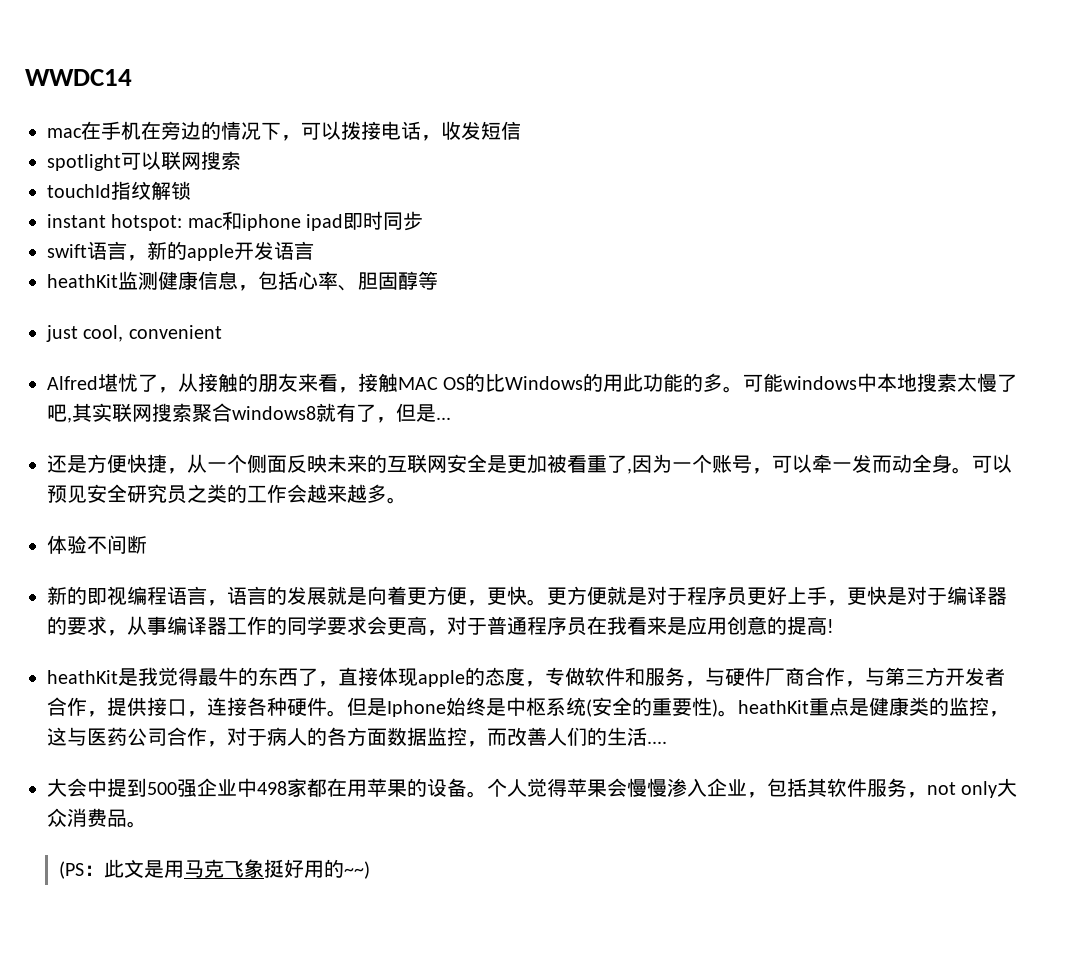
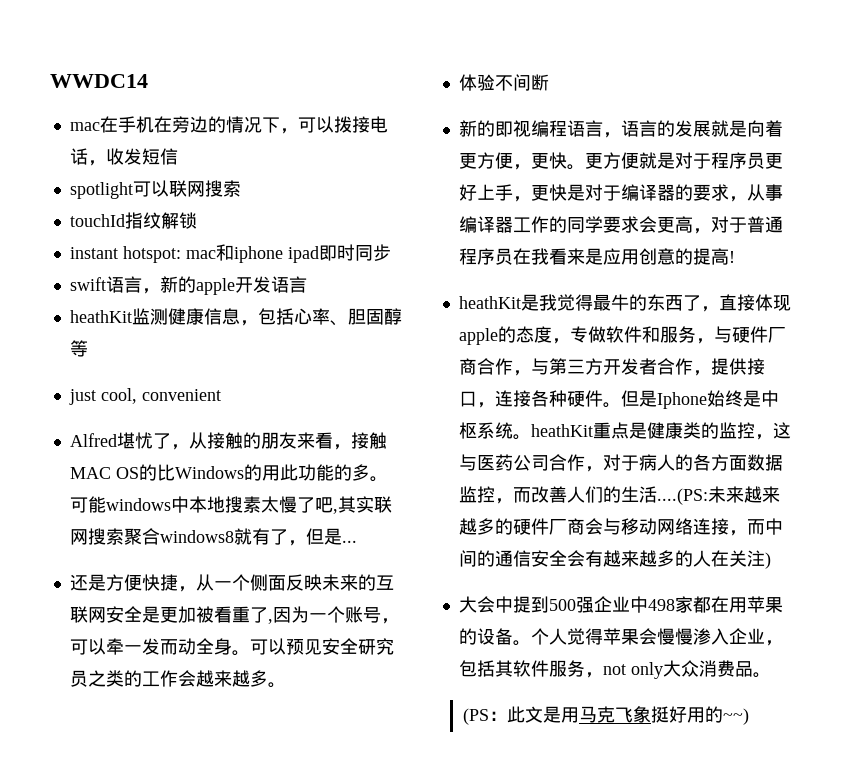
- 但是Iphone始终是中枢系统(安全的重要性)。heathKit重点是健康类的监控，这与医药公司合作，对于病人的各方面数据监控，而改善人们的生活....
+ 但是Iphone始终是中枢系统。heathKit重点是健康类的监控，这与医药公司合作，对于病人的各方面数据监控，而改善人们的生活....(PS:未来越来越多的硬件厂商会与移动网络连接，而中间的通信安全会有越来越多的人在关注)

